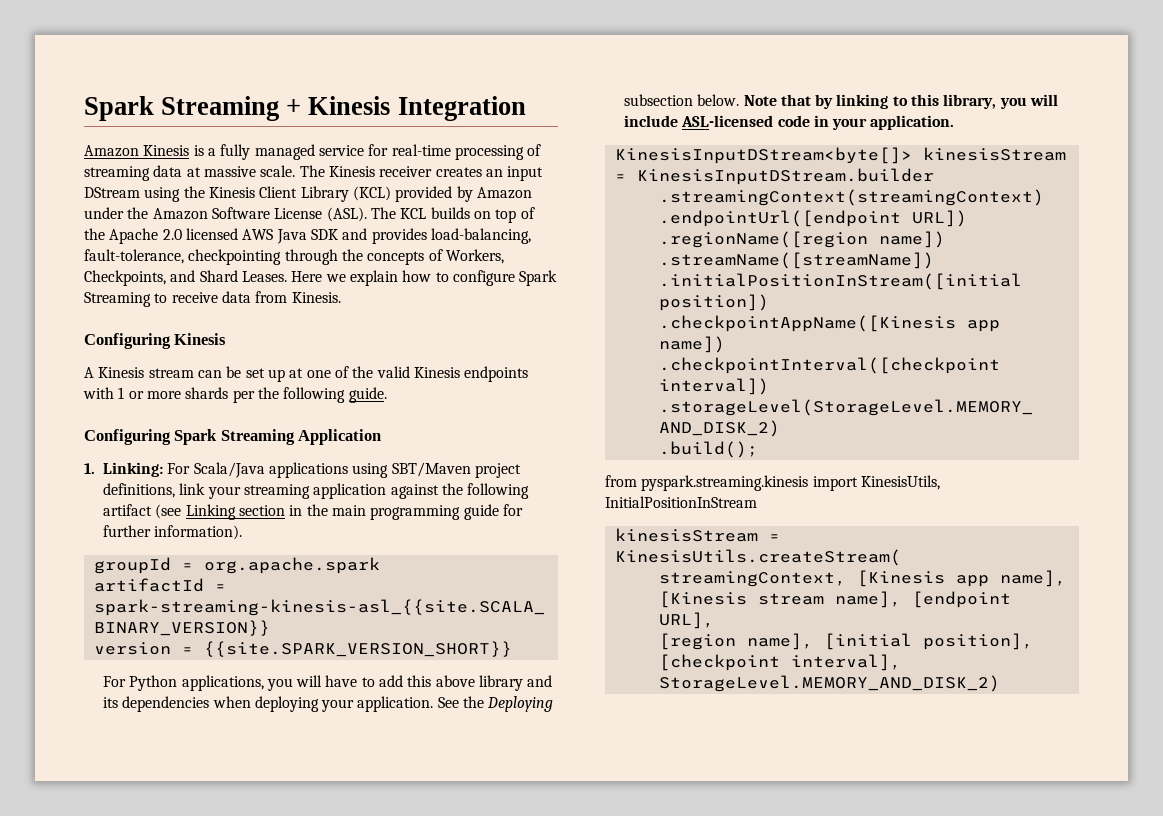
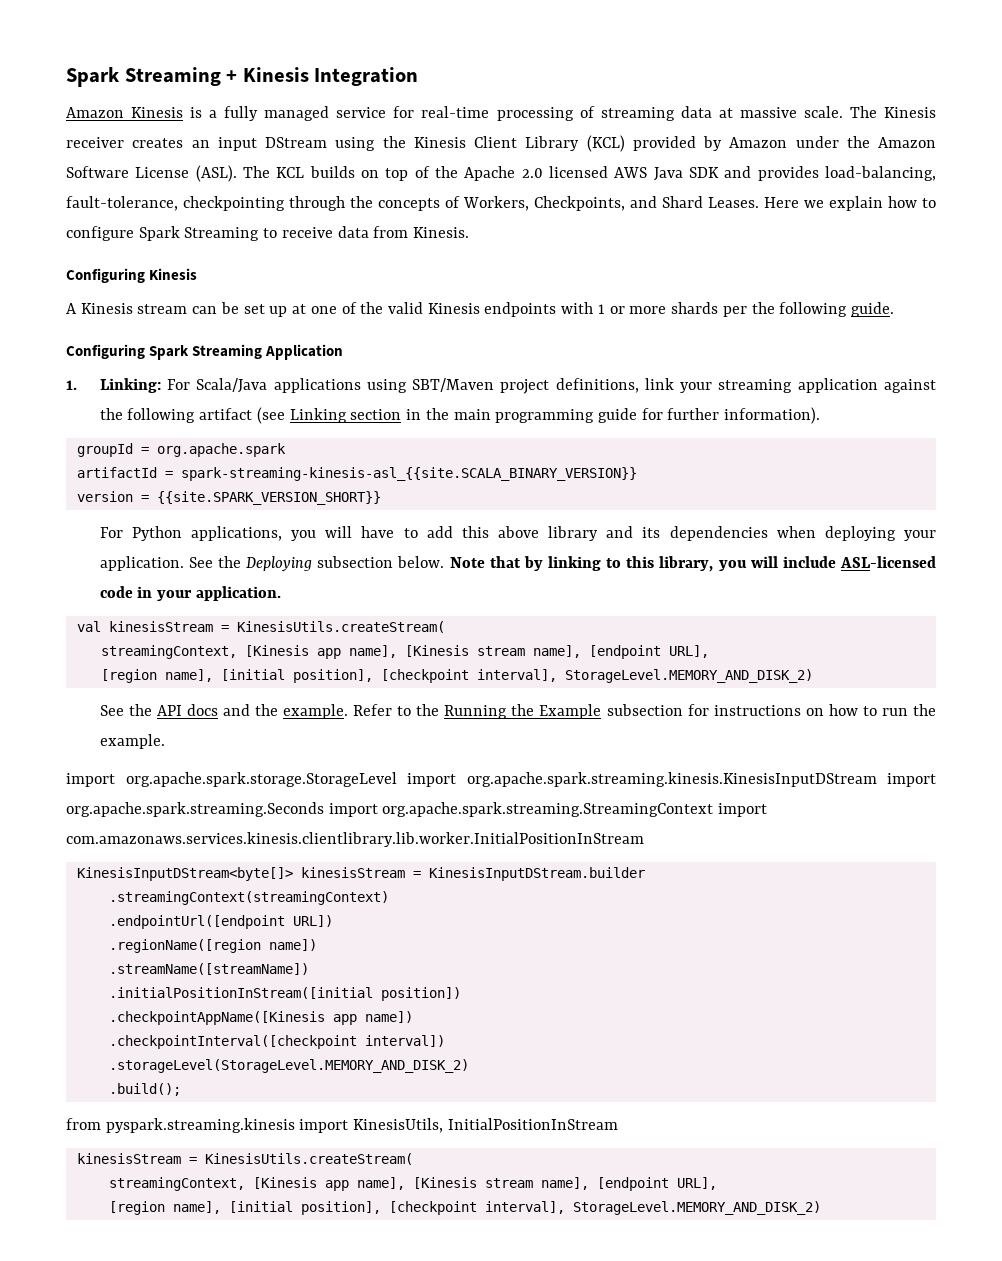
+ val kinesisStream = KinesisUtils.createStream(
+ streamingContext, [Kinesis app name], [Kinesis stream name], [endpoint URL],
+ [region name], [initial position], [checkpoint interval], StorageLevel.MEMORY_AND_DISK_2)
+ See the API docs and the example. Refer to the Running the Example subsection for instructions on how to run the example.
+ import org.apache.spark.storage.StorageLevel import org.apache.spark.streaming.kinesis.KinesisInputDStream import org.apache.spark.streaming.Seconds import org.apache.spark.streaming.StreamingContext import com.amazonaws.services.kinesis.clientlibrary.lib.worker.InitialPositionInStream

